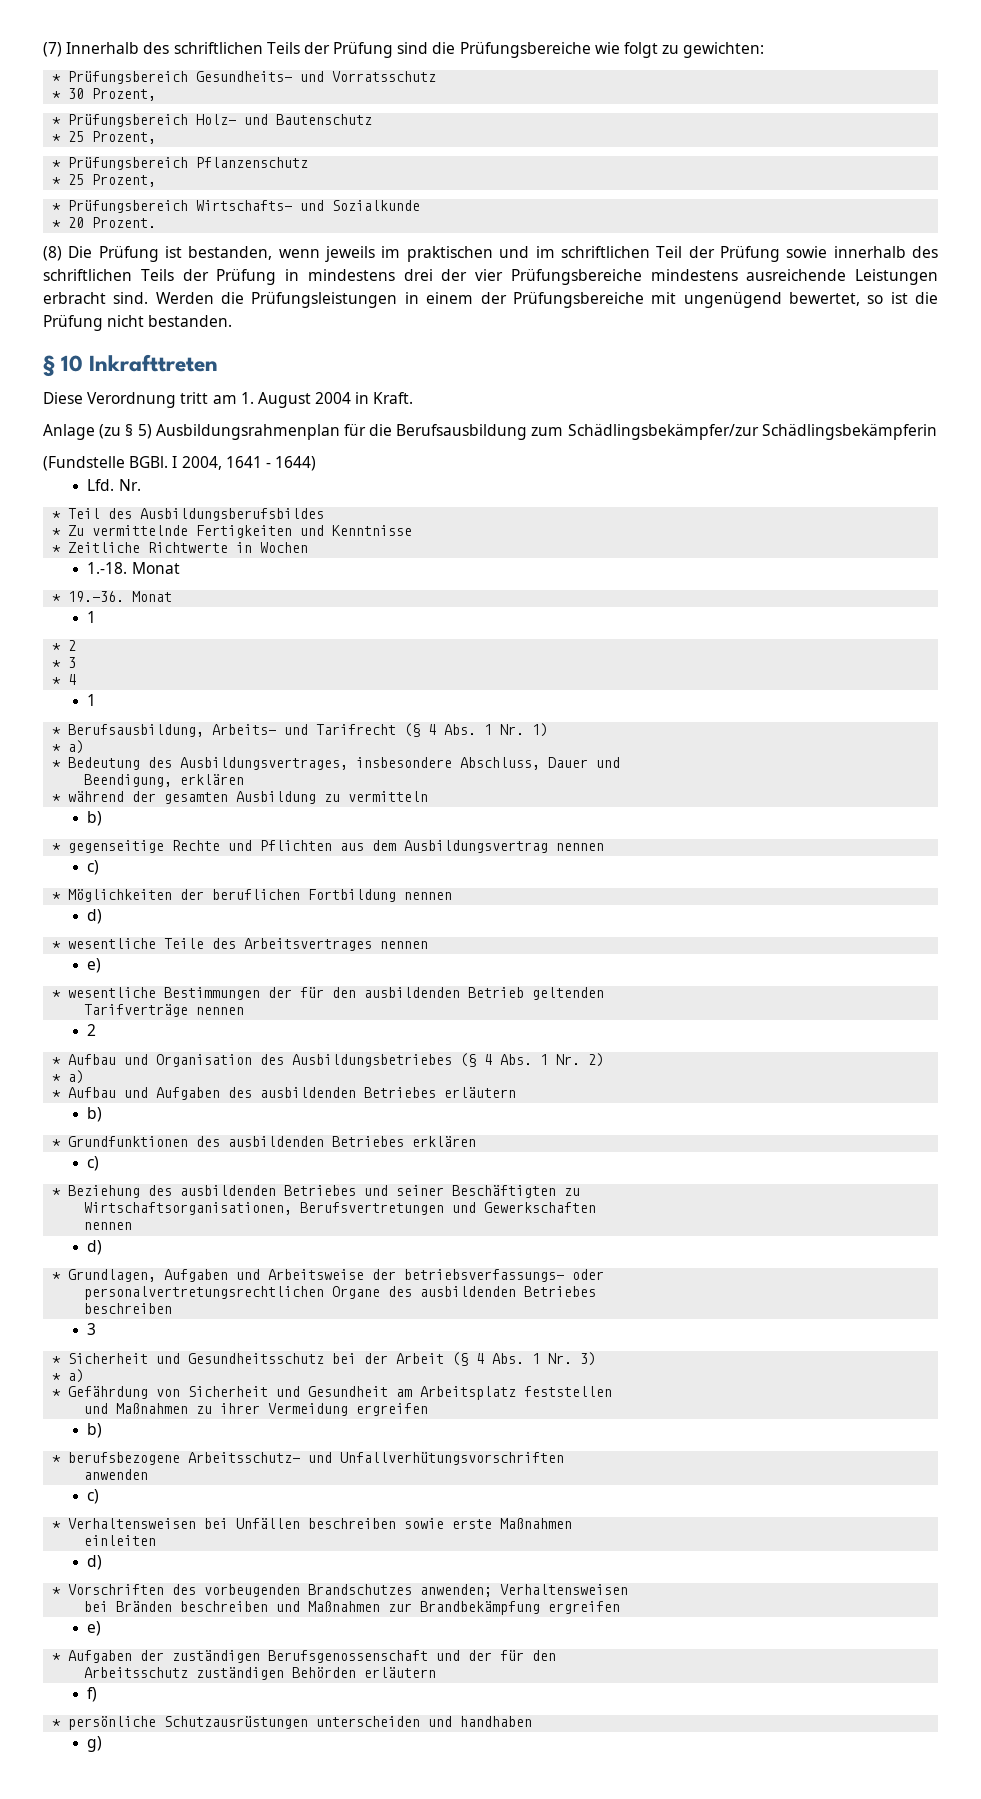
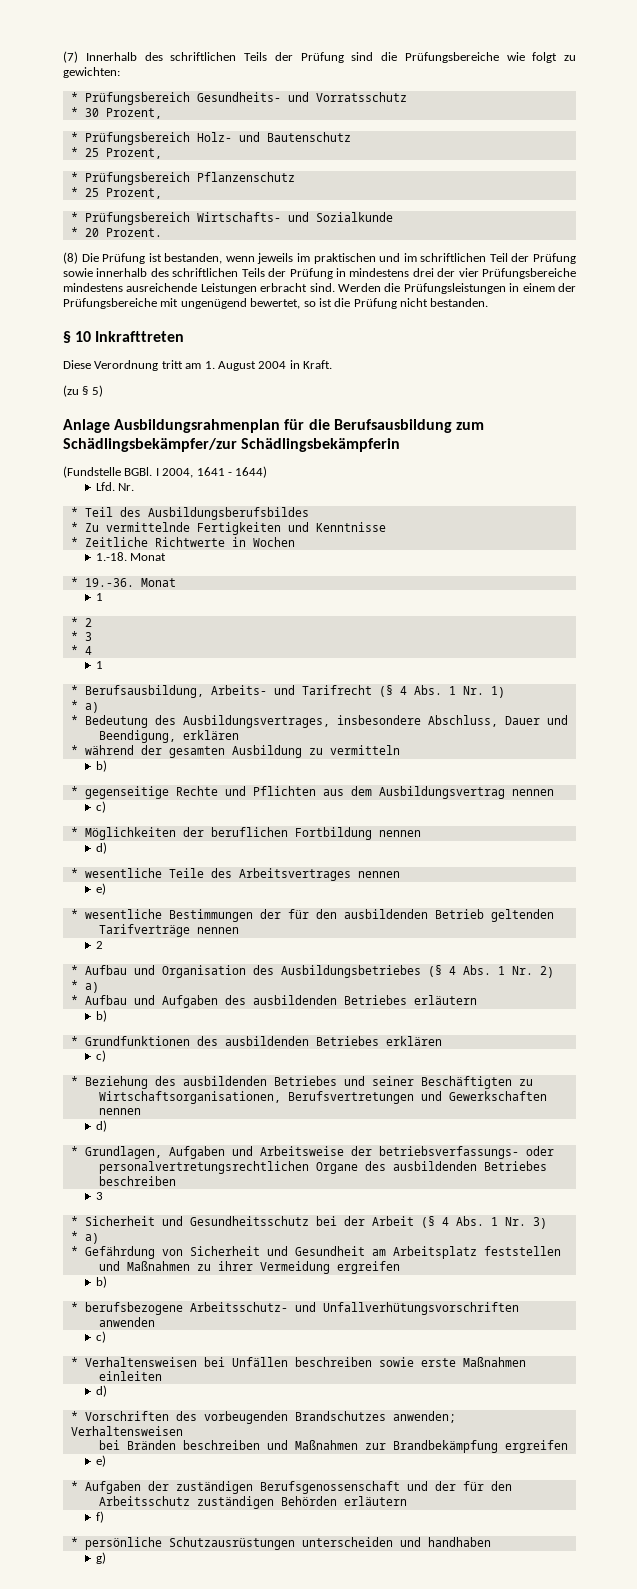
- Anlage (zu § 5) Ausbildungsrahmenplan für die Berufsausbildung zum Schädlingsbekämpfer/zur Schädlingsbekämpferin
+ (zu § 5)
+ Anlage Ausbildungsrahmenplan für die Berufsausbildung zum Schädlingsbekämpfer/zur Schädlingsbekämpferin

